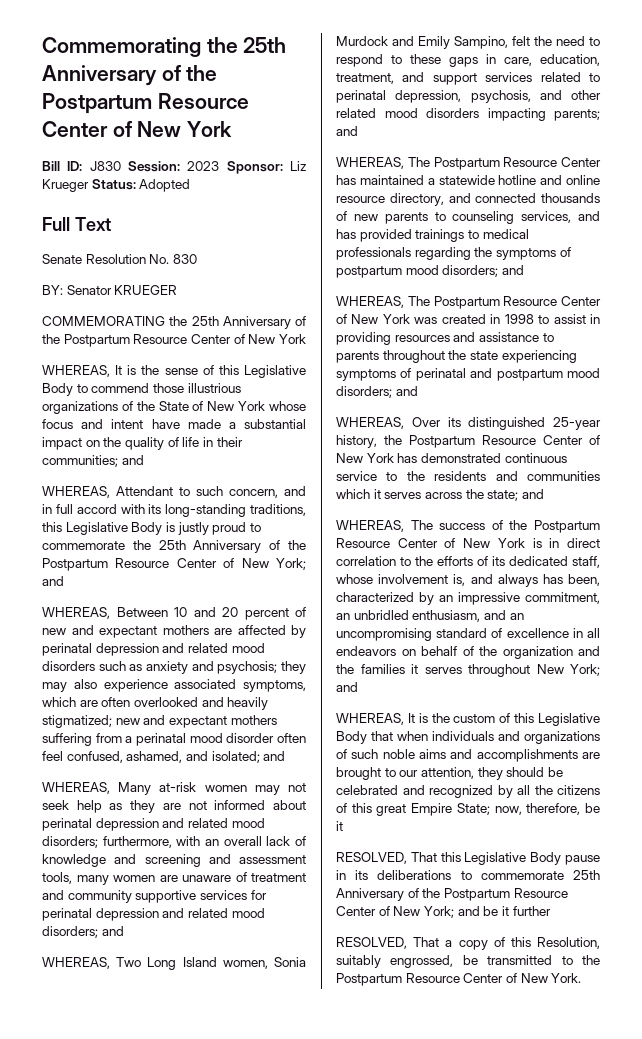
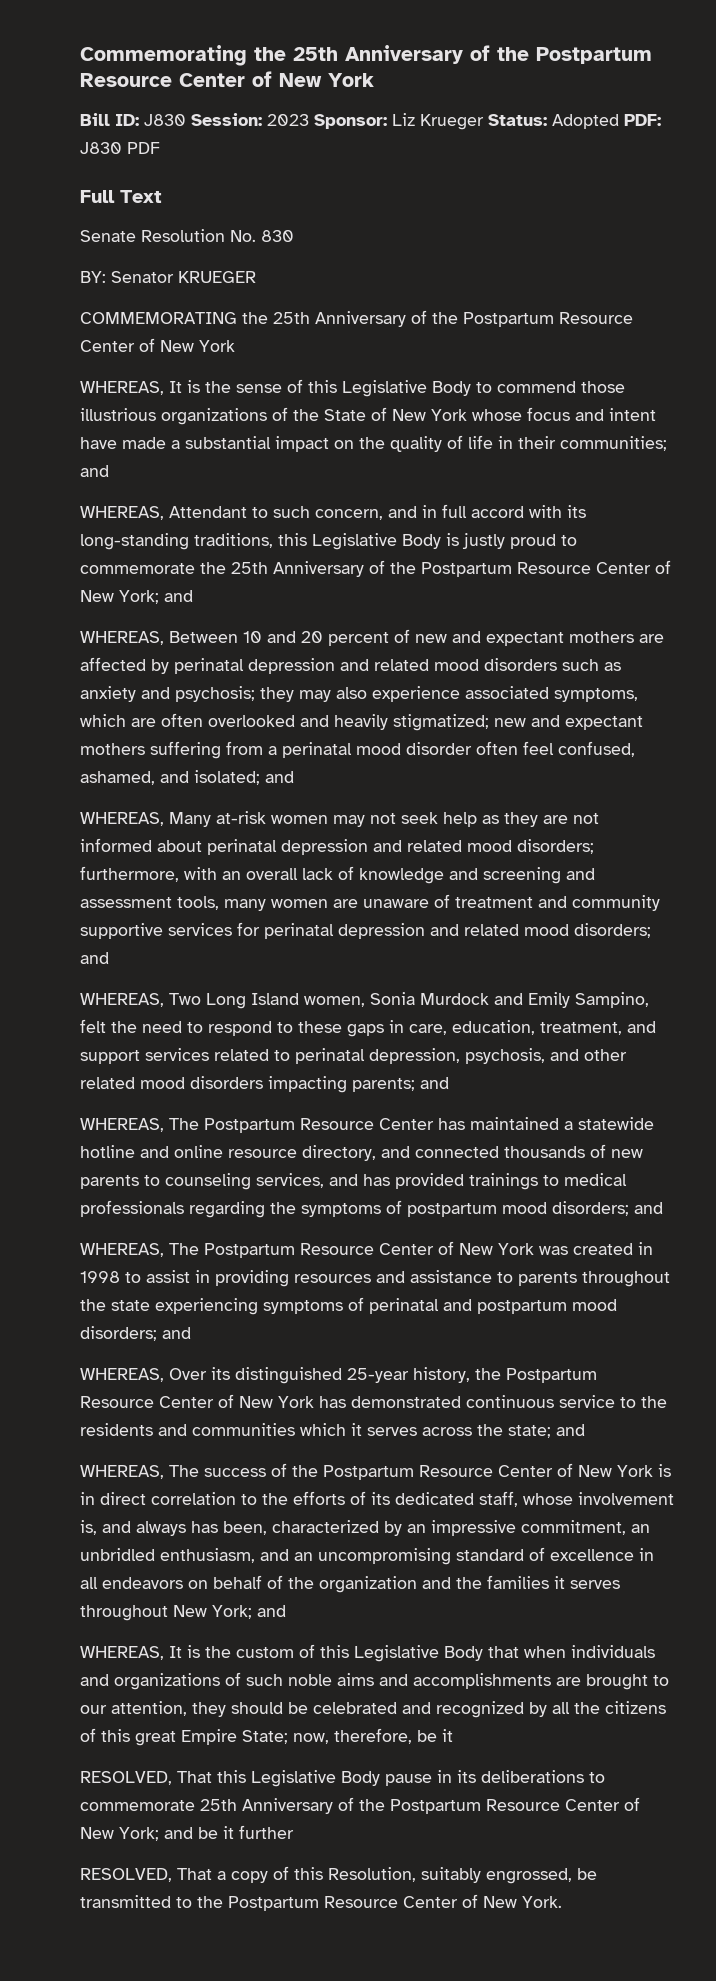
- Bill ID: J830 Session: 2023 Sponsor: Liz Krueger Status: Adopted
+ Bill ID: J830 Session: 2023 Sponsor: Liz Krueger Status: Adopted PDF: J830 PDF

